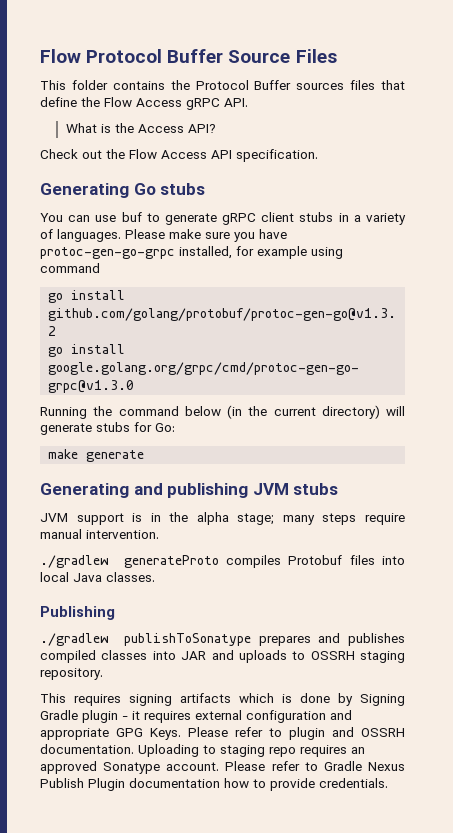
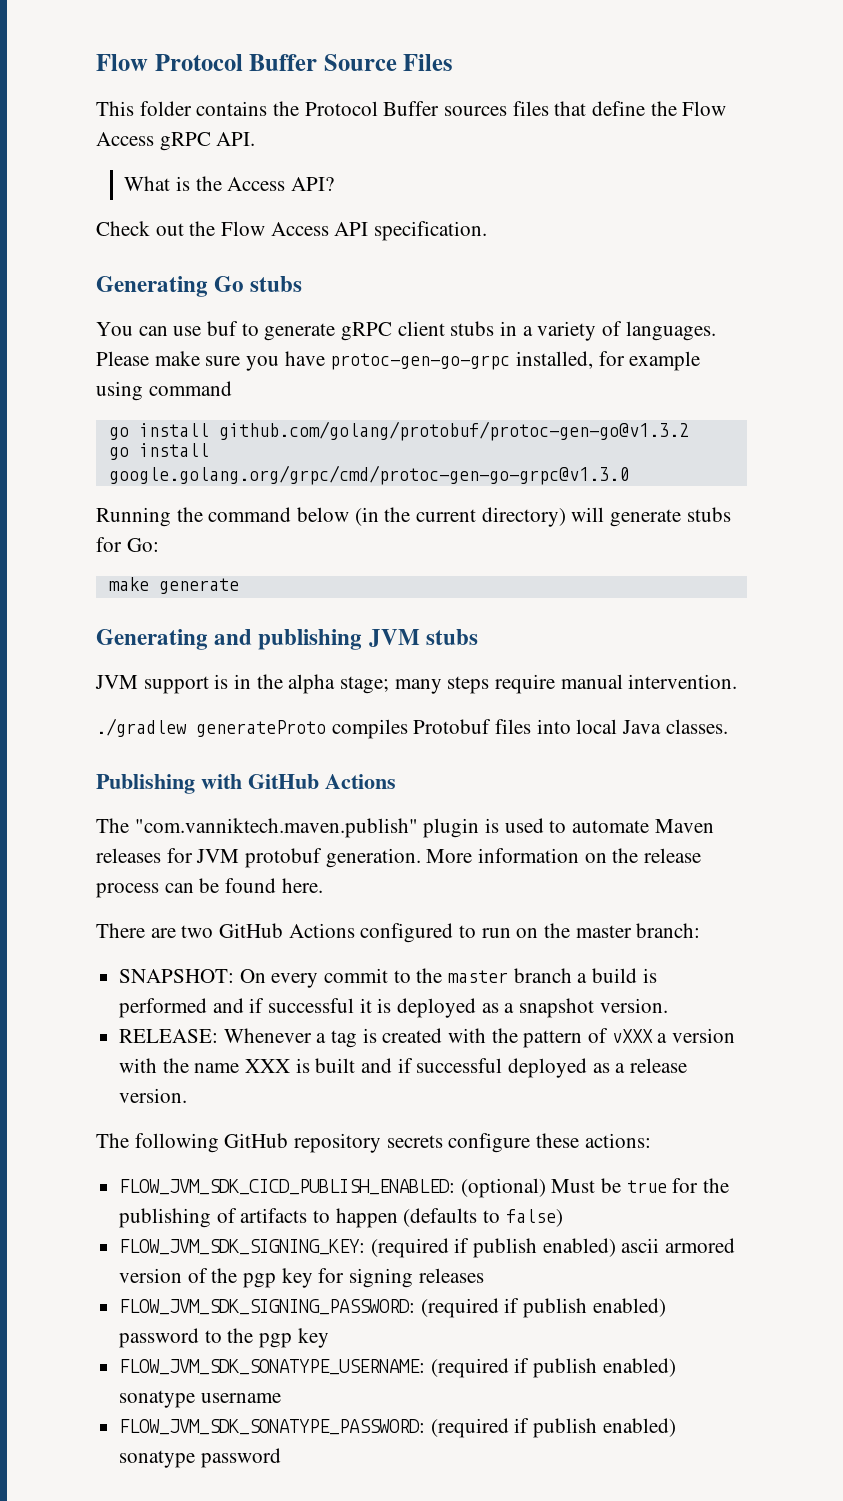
- Publishing
- ./gradlew publishToSonatype prepares and publishes compiled classes into JAR and uploads to OSSRH staging repository.
- This requires signing artifacts which is done by Signing Gradle plugin - it requires external configuration and appropriate GPG Keys. Please refer to plugin and OSSRH documentation. Uploading to staging repo requires an approved Sonatype account. Please refer to Gradle Nexus Publish Plugin documentation how to provide credentials.
+ Publishing with GitHub Actions
+ The "com.vanniktech.maven.publish" plugin is used to automate Maven releases for JVM protobuf generation. More information on the release process can be found here.
+ There are two GitHub Actions configured to run on the master branch:
+ SNAPSHOT: On every commit to the master branch a build is performed and if successful it is deployed as a snapshot version.
+ RELEASE: Whenever a tag is created with the pattern of vXXX a version with the name XXX is built and if successful deployed as a release version.
+ The following GitHub repository secrets configure these actions:
+ FLOW_JVM_SDK_CICD_PUBLISH_ENABLED: (optional) Must be true for the publishing of artifacts to happen (defaults to false)
+ FLOW_JVM_SDK_SIGNING_KEY: (required if publish enabled) ascii armored version of the pgp key for signing releases
+ FLOW_JVM_SDK_SIGNING_PASSWORD: (required if publish enabled) password to the pgp key
+ FLOW_JVM_SDK_SONATYPE_USERNAME: (required if publish enabled) sonatype username
+ FLOW_JVM_SDK_SONATYPE_PASSWORD: (required if publish enabled) sonatype password

